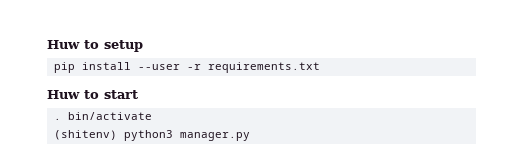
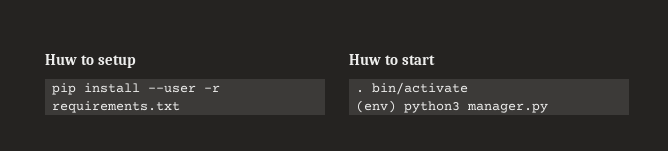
- (shitenv) python3 manager.py
+ (env) python3 manager.py

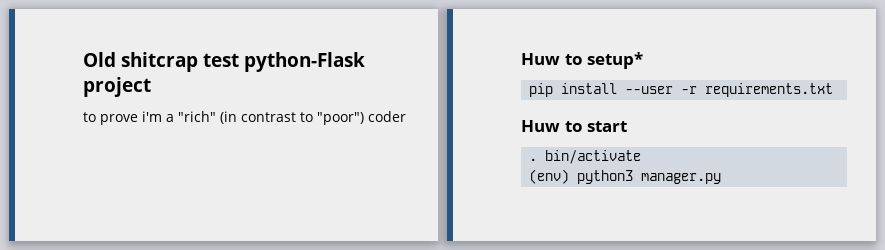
- Huw to setup
+ Old shitcrap test python-Flask project
+ to prove i'm a "rich" (in contrast to "poor") coder
+ Huw to setup*

